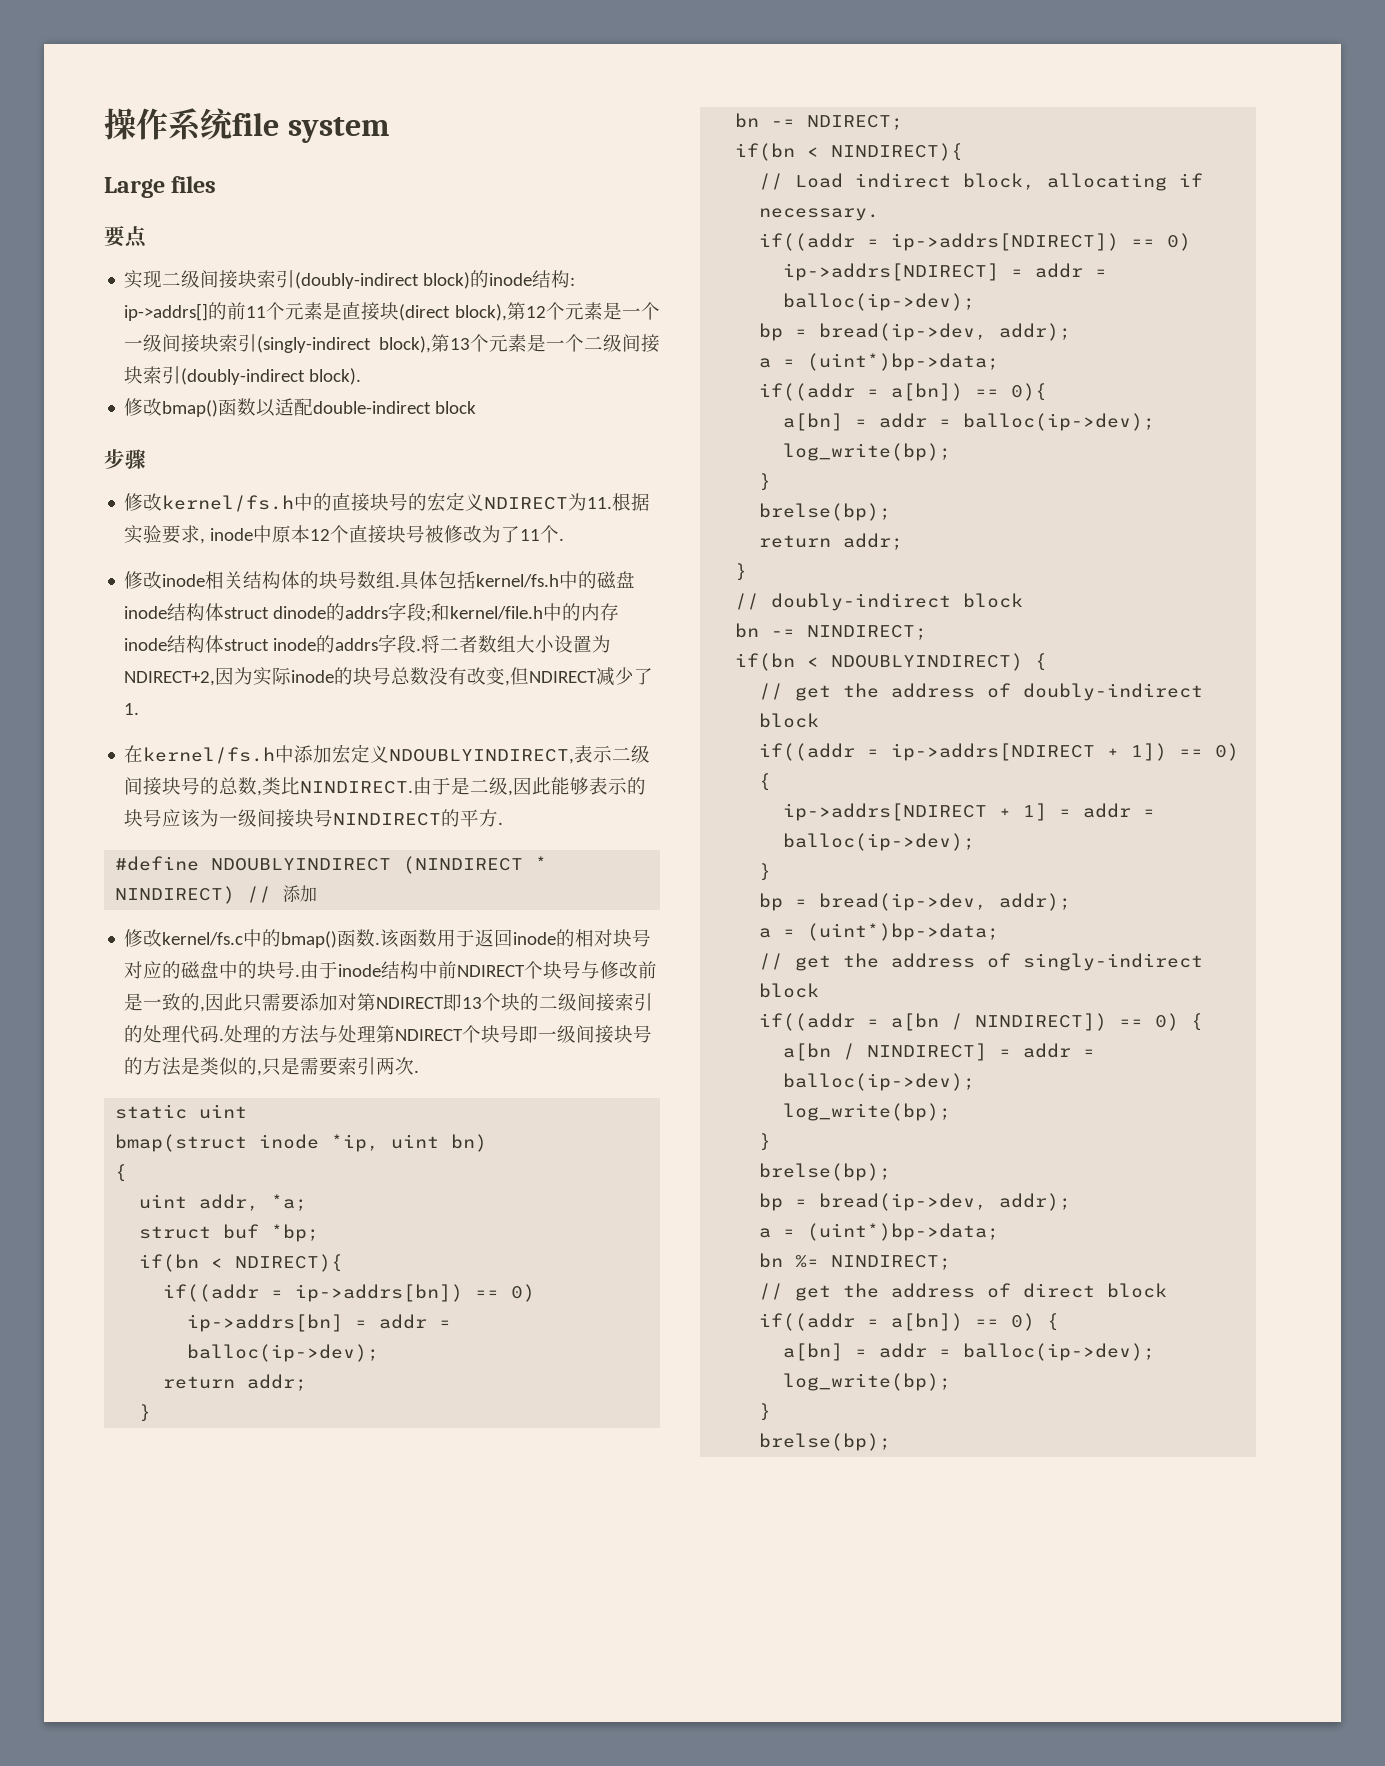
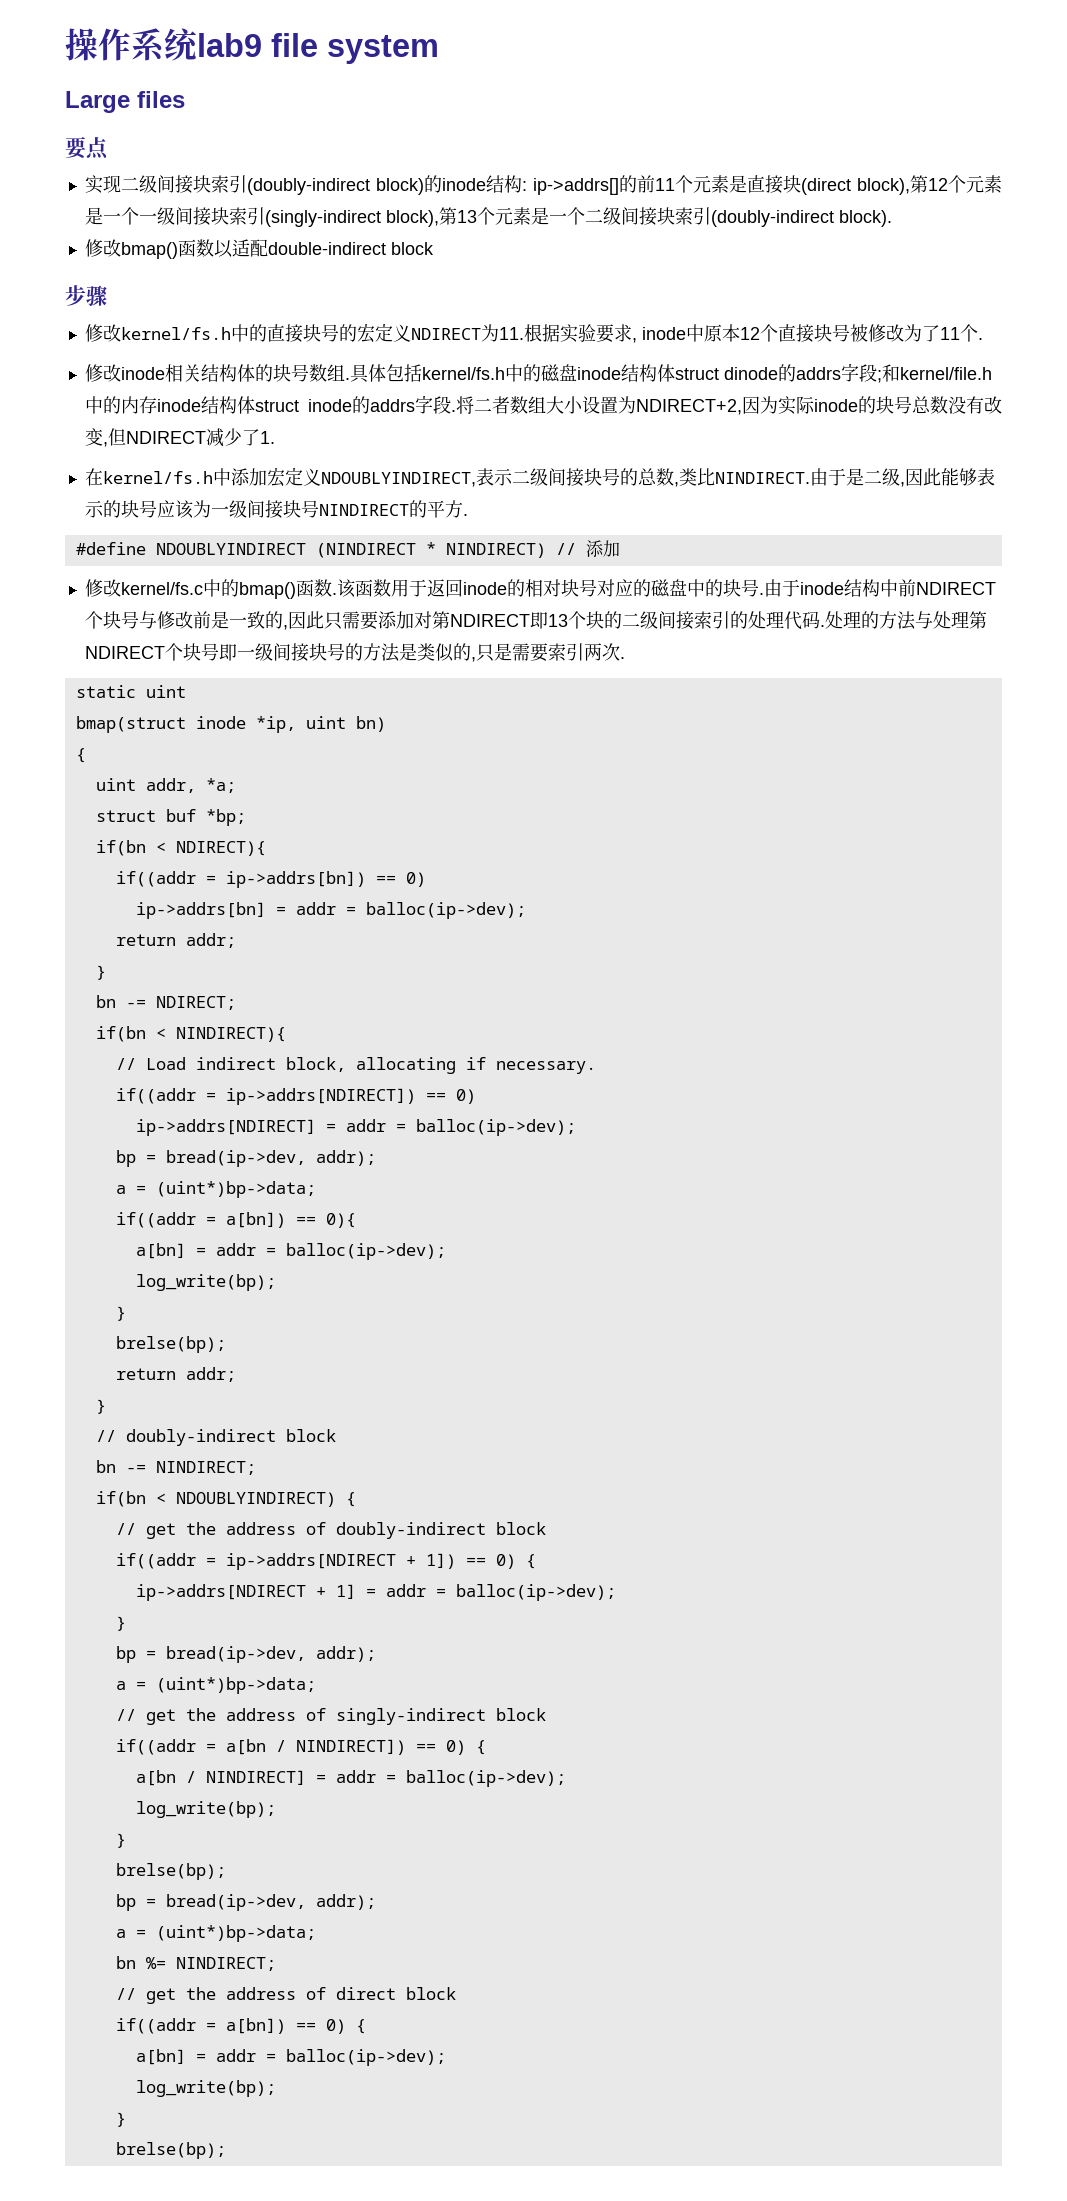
- 操作系统file system
+ 操作系统lab9 file system

